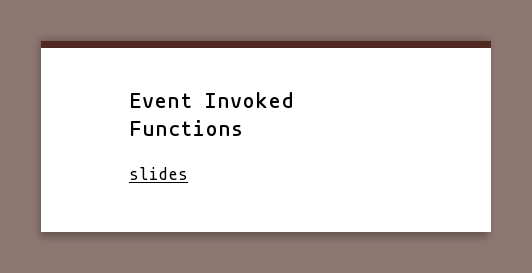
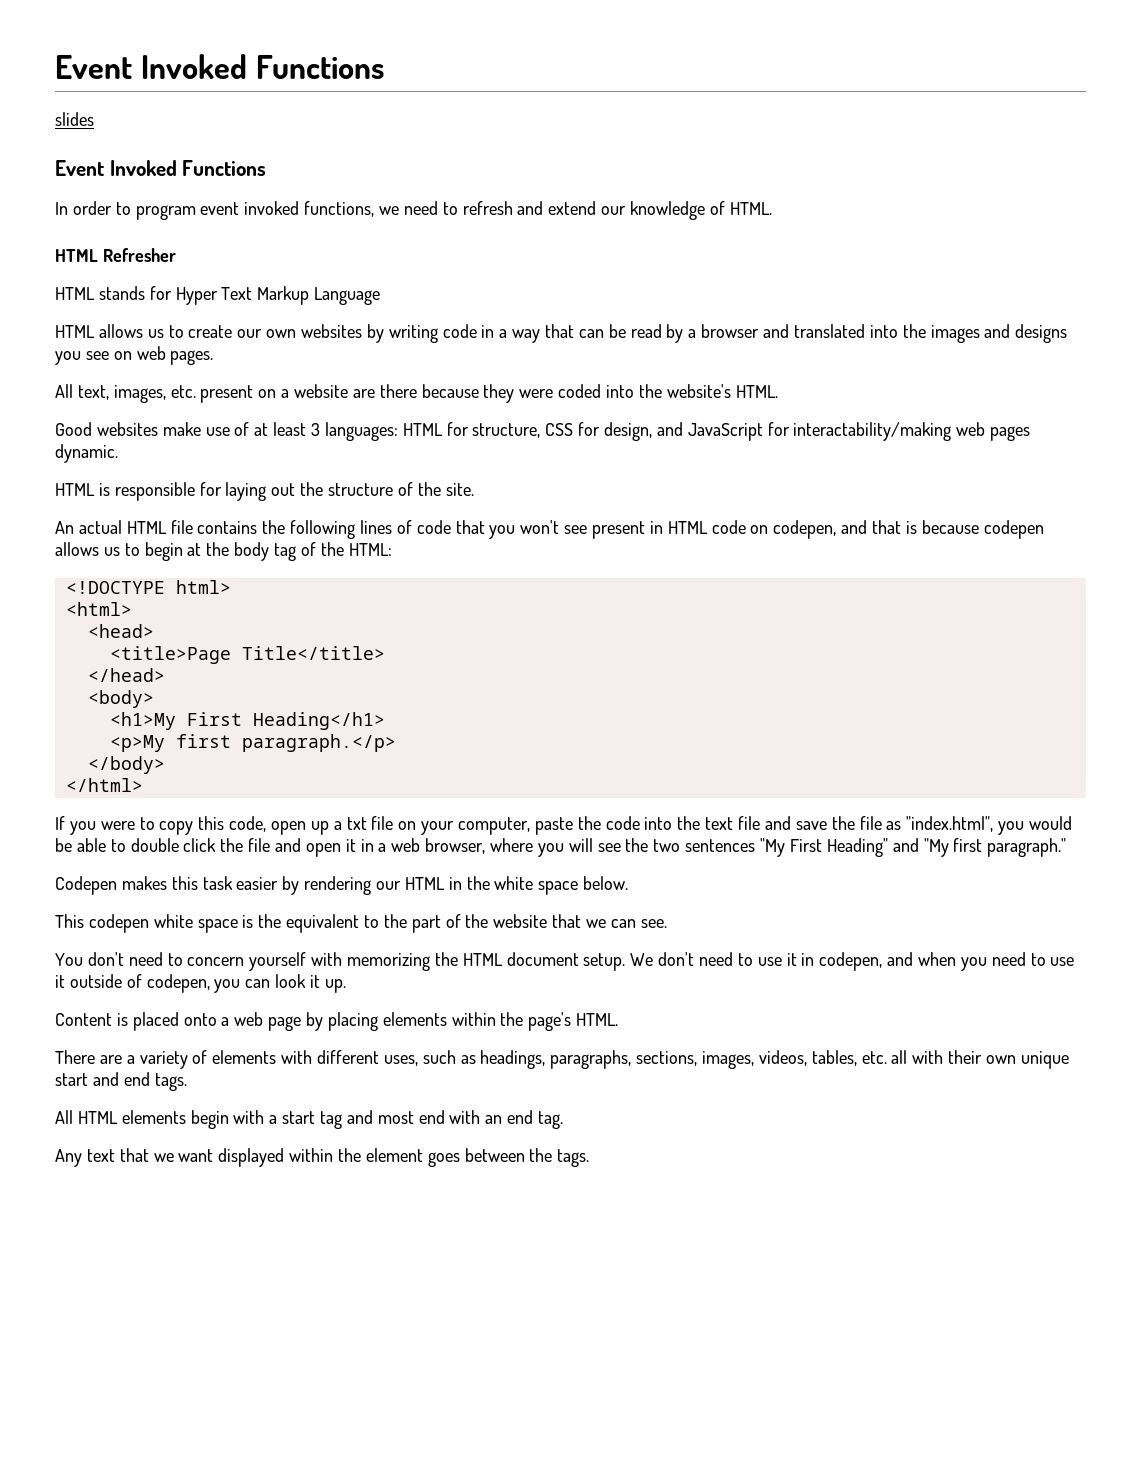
  slides
+ Event Invoked Functions
+ In order to program event invoked functions, we need to refresh and extend our knowledge of HTML.
+ HTML Refresher
+ HTML stands for Hyper Text Markup Language
+ HTML allows us to create our own websites by writing code in a way that can be read by a browser and translated into the images and designs you see on web pages.
+ All text, images, etc. present on a website are there because they were coded into the website's HTML.
+ Good websites make use of at least 3 languages: HTML for structure, CSS for design, and JavaScript for interactability/making web pages dynamic.
+ HTML is responsible for laying out the structure of the site.
+ An actual HTML file contains the following lines of code that you won't see present in HTML code on codepen, and that is because codepen allows us to begin at the body tag of the HTML:
+ <!DOCTYPE html>
+ <html>
+ <head>
+ <title>Page Title</title>
+ </head>
+ <body>
+ <h1>My First Heading</h1>
+ <p>My first paragraph.</p>
+ </body>
+ </html>
+ If you were to copy this code, open up a txt file on your computer, paste the code into the text file and save the file as "index.html", you would be able to double click the file and open it in a web browser, where you will see the two sentences "My First Heading" and "My first paragraph."
+ Codepen makes this task easier by rendering our HTML in the white space below.
+ This codepen white space is the equivalent to the part of the website that we can see.
+ You don't need to concern yourself with memorizing the HTML document setup. We don't need to use it in codepen, and when you need to use it outside of codepen, you can look it up.
+ Content is placed onto a web page by placing elements within the page's HTML.
+ There are a variety of elements with different uses, such as headings, paragraphs, sections, images, videos, tables, etc. all with their own unique start and end tags.
+ All HTML elements begin with a start tag and most end with an end tag.
+ Any text that we want displayed within the element goes between the tags.

